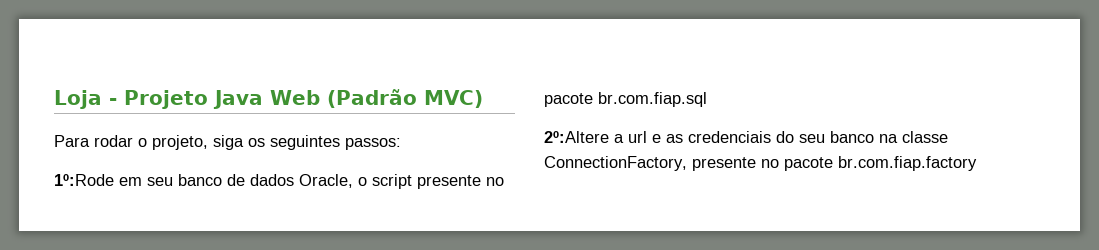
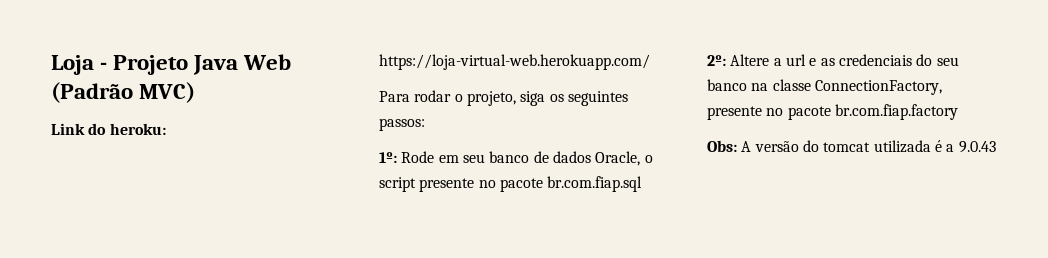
+ Link do heroku: https://loja-virtual-web.herokuapp.com/
- 1º:Rode em seu banco de dados Oracle, o script presente no pacote br.com.fiap.sql
+ 1º: Rode em seu banco de dados Oracle, o script presente no pacote br.com.fiap.sql
- 2º:Altere a url e as credenciais do seu banco na classe ConnectionFactory, presente no pacote br.com.fiap.factory
+ 2º: Altere a url e as credenciais do seu banco na classe ConnectionFactory, presente no pacote br.com.fiap.factory
+ Obs: A versão do tomcat utilizada é a 9.0.43

